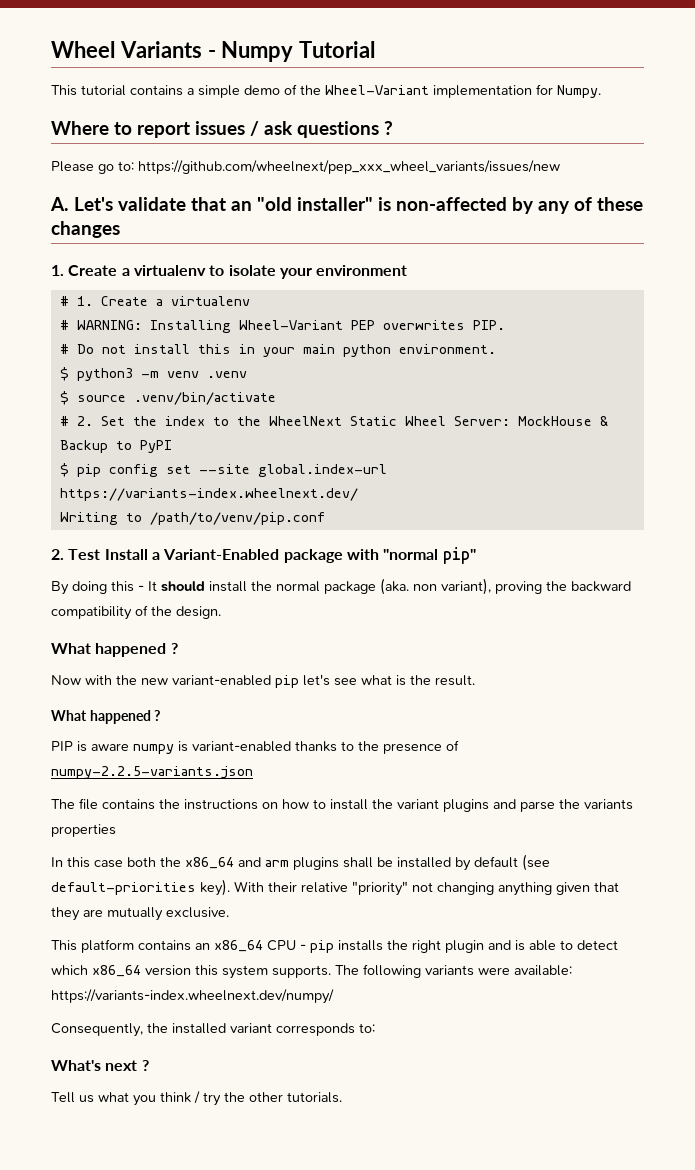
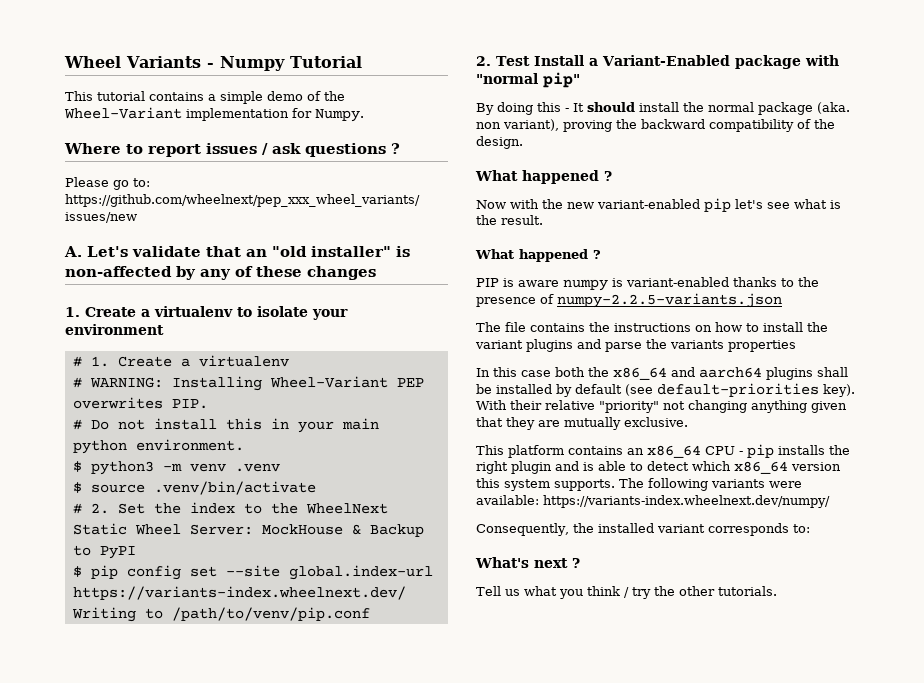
- In this case both the x86_64 and arm plugins shall be installed by default (see default-priorities key).
+ In this case both the x86_64 and aarch64 plugins shall be installed by default (see default-priorities key).

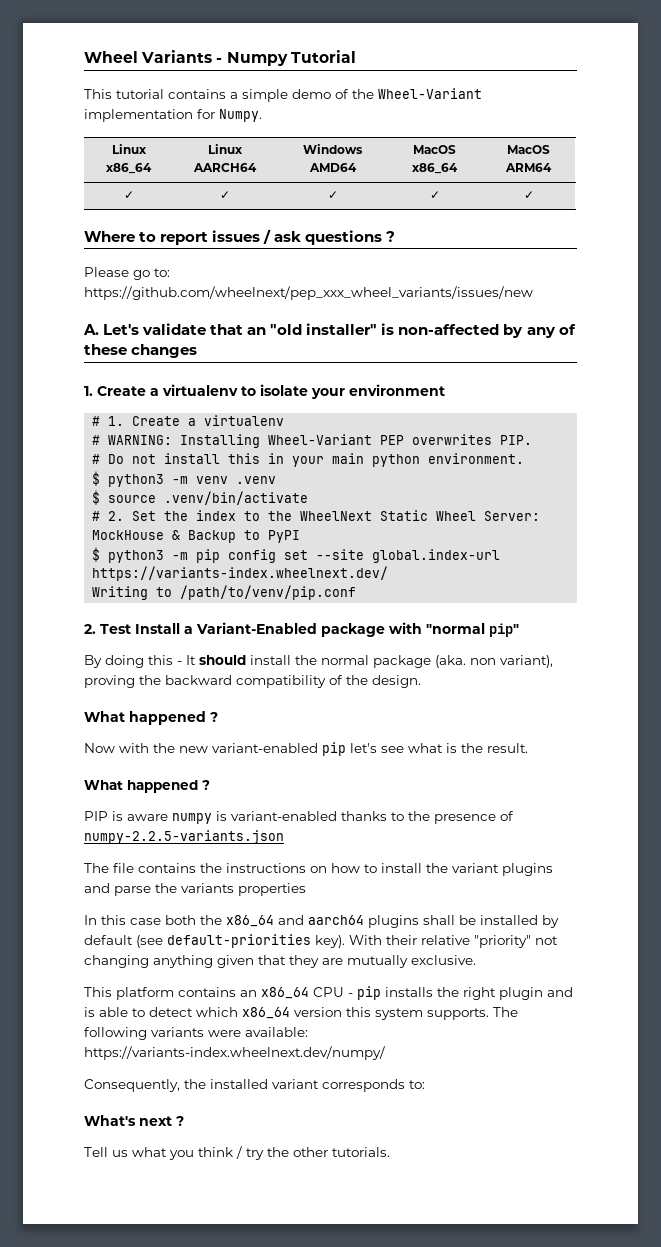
+ Linux x86_64 | Linux AARCH64 | Windows AMD64 | MacOS x86_64 | MacOS ARM64
+ ✓ | ✓ | ✓ | ✓ | ✓
- $ pip config set --site global.index-url https://variants-index.wheelnext.dev/
+ $ python3 -m pip config set --site global.index-url https://variants-index.wheelnext.dev/

